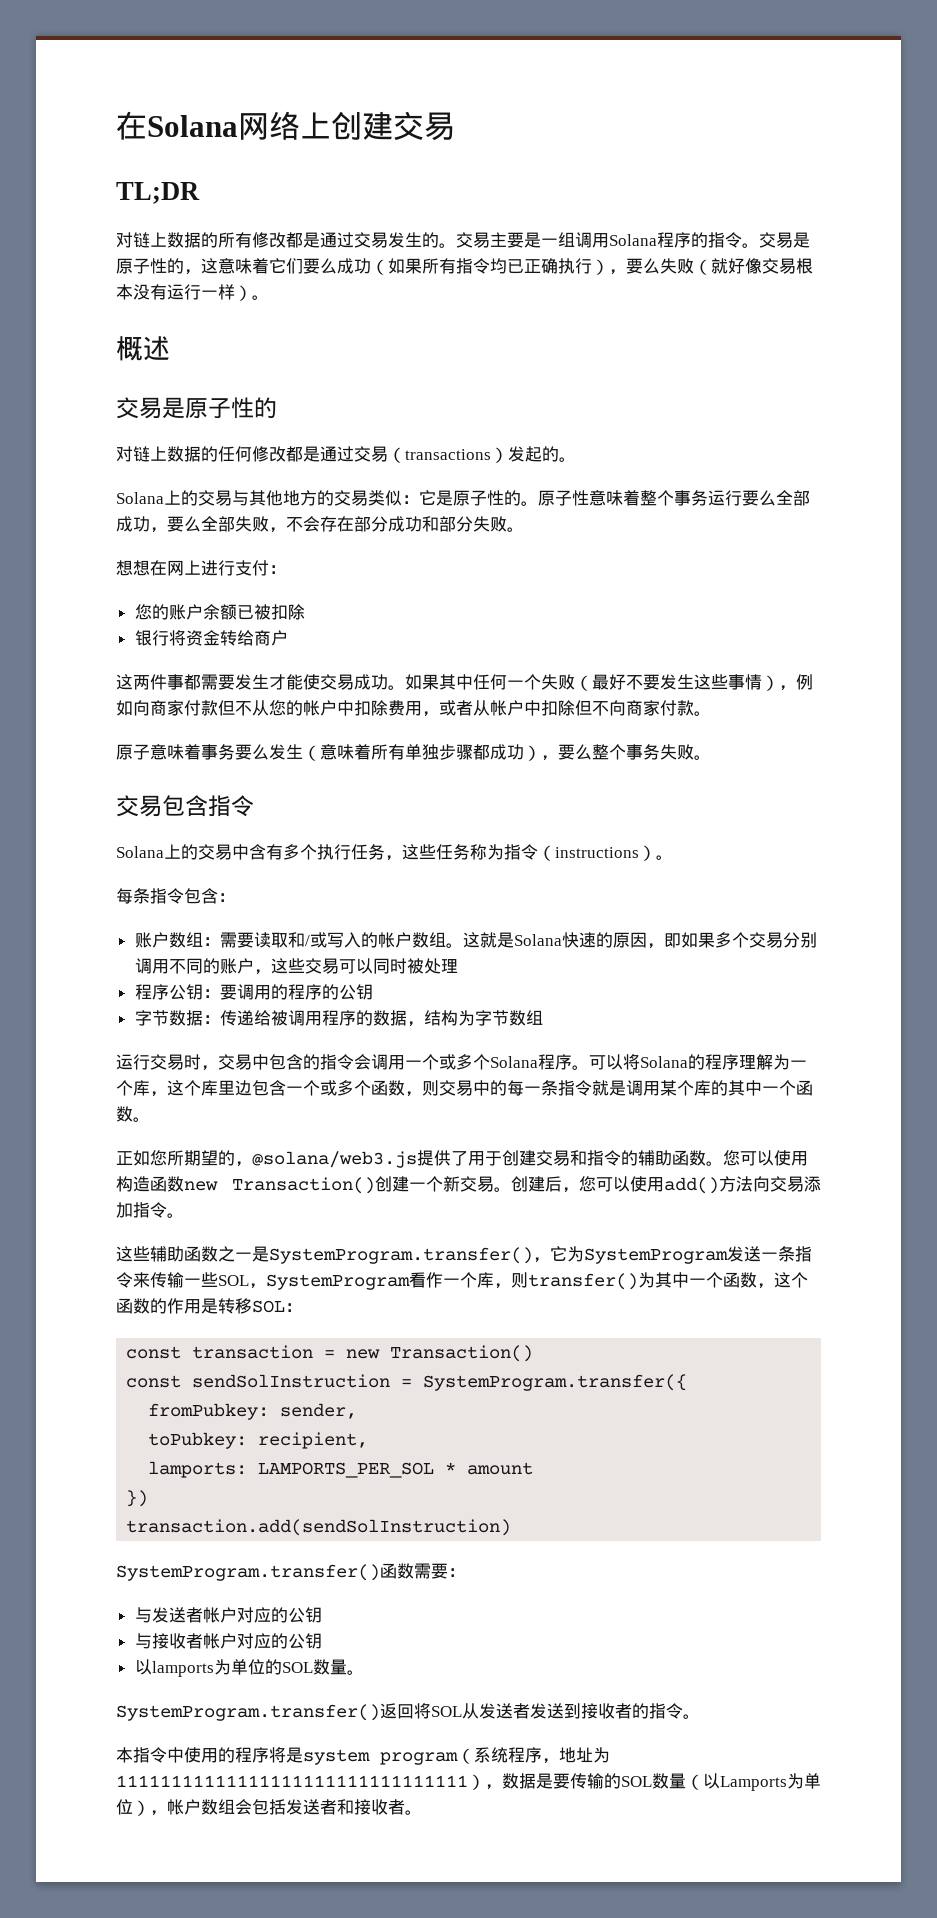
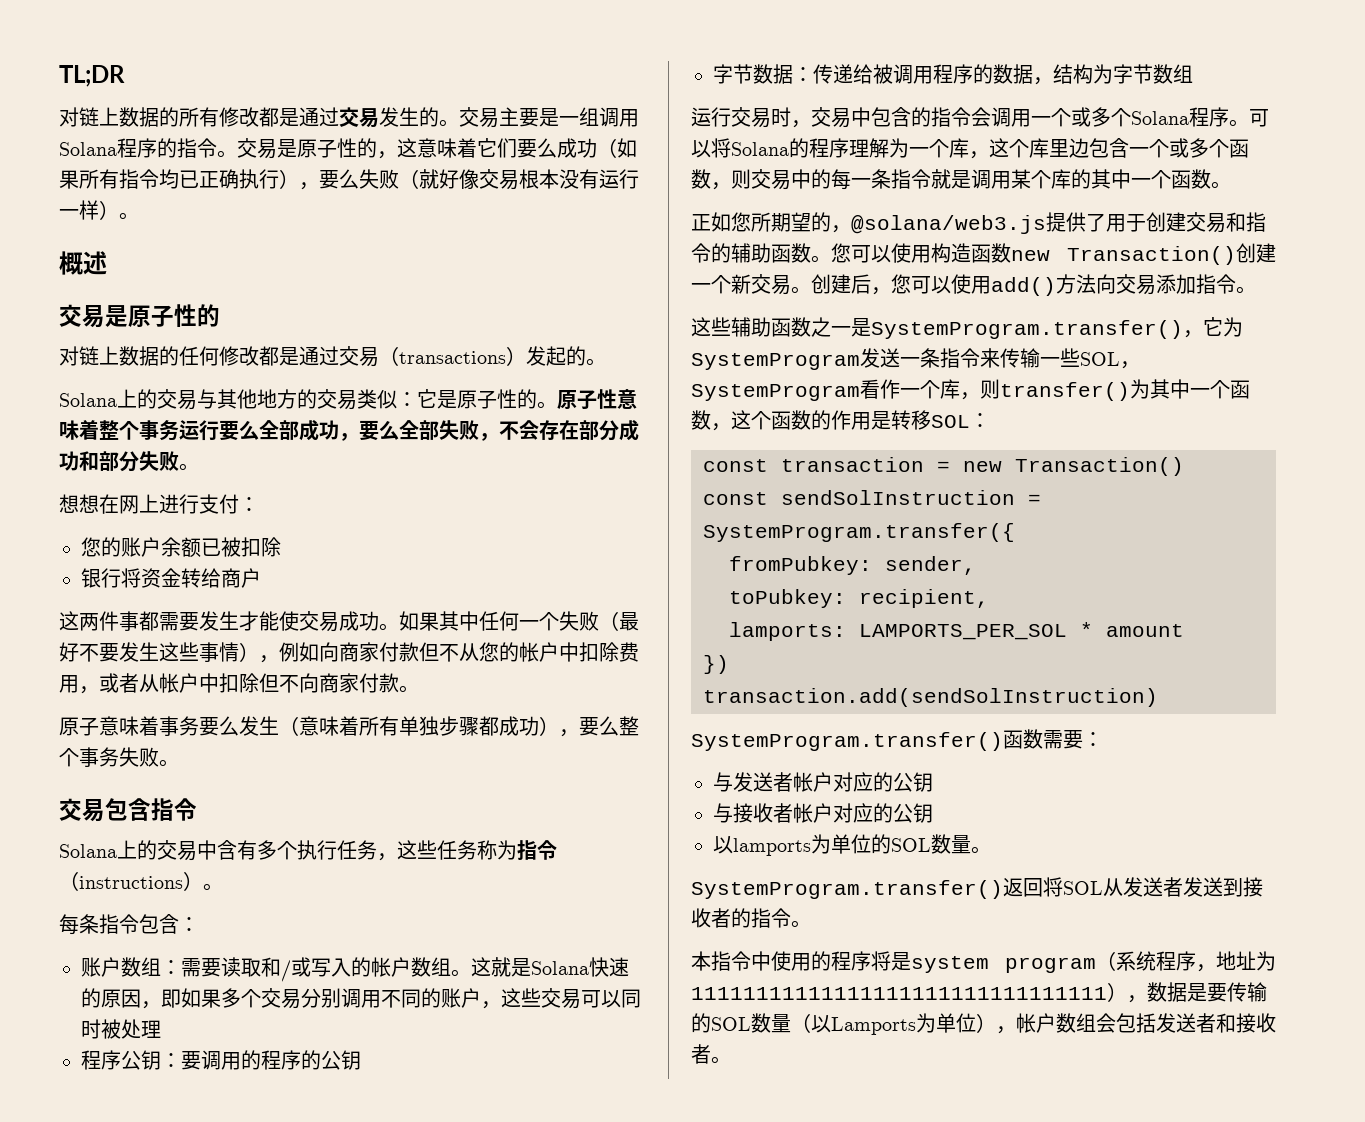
- 在Solana网络上创建交易

